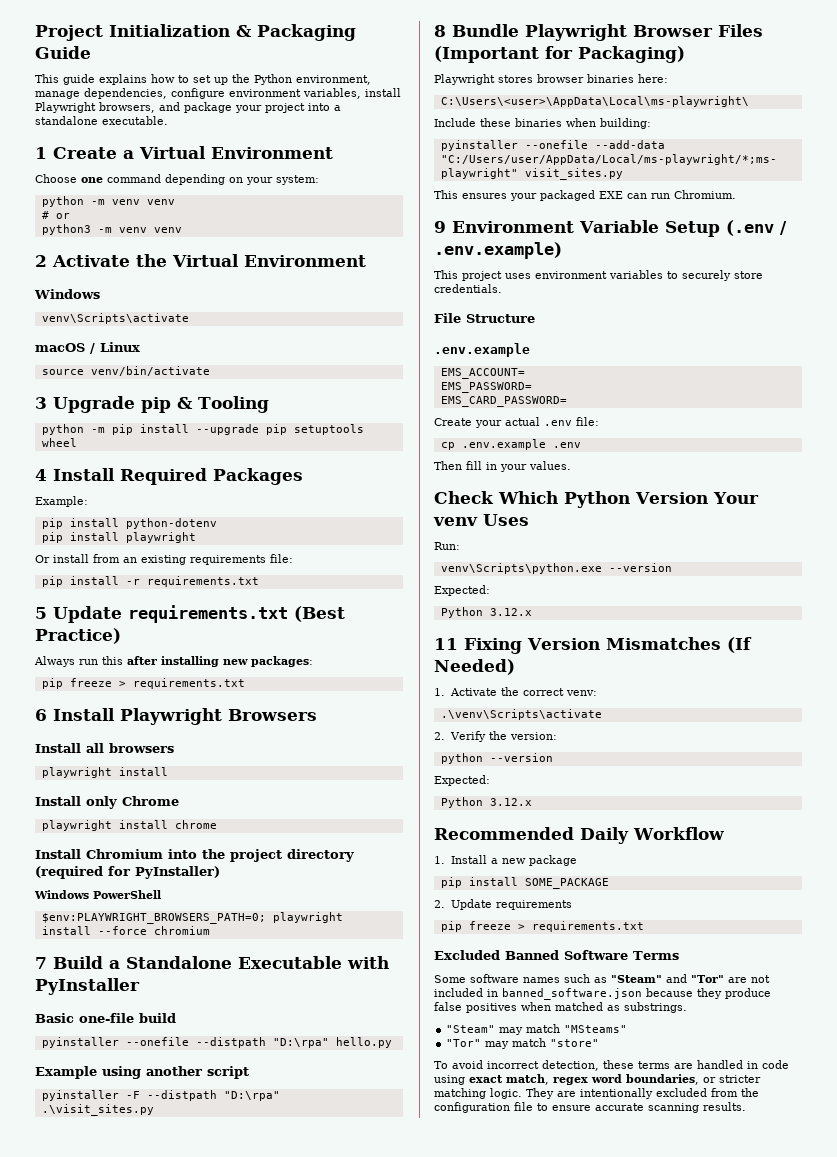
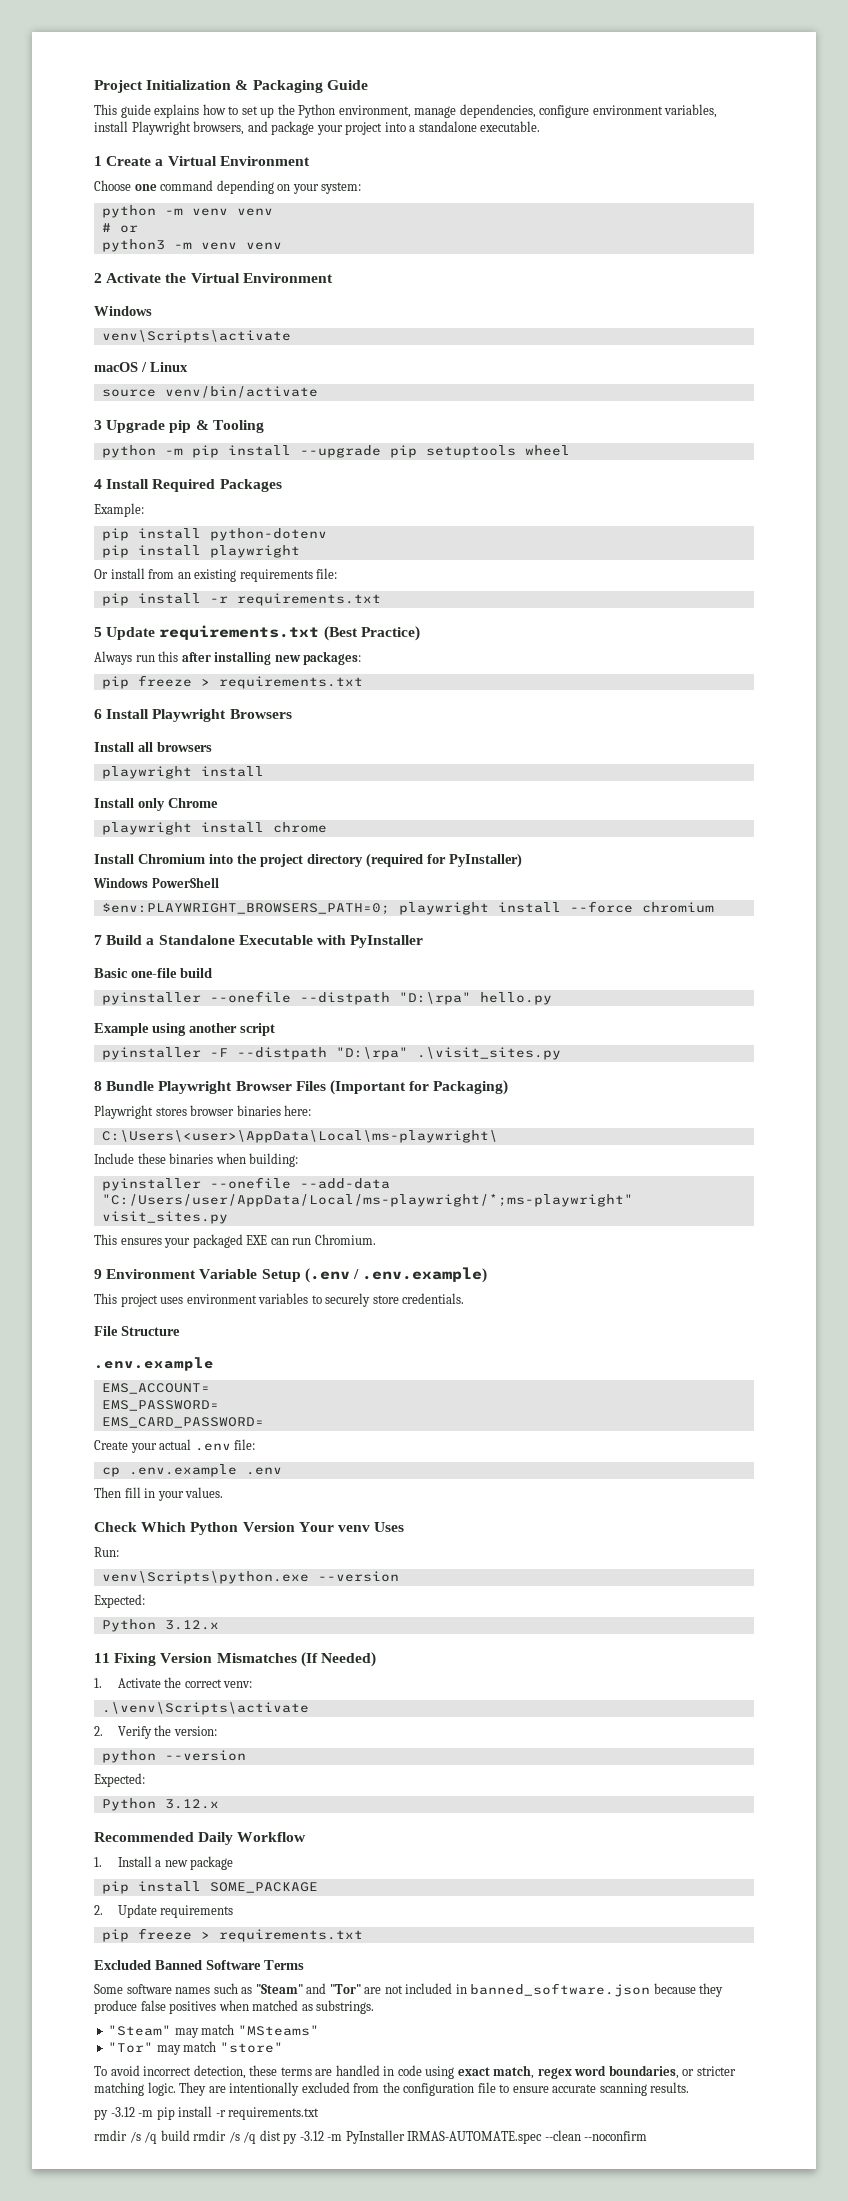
+ py -3.12 -m pip install -r requirements.txt
+ rmdir /s /q build rmdir /s /q dist py -3.12 -m PyInstaller IRMAS-AUTOMATE.spec --clean --noconfirm

